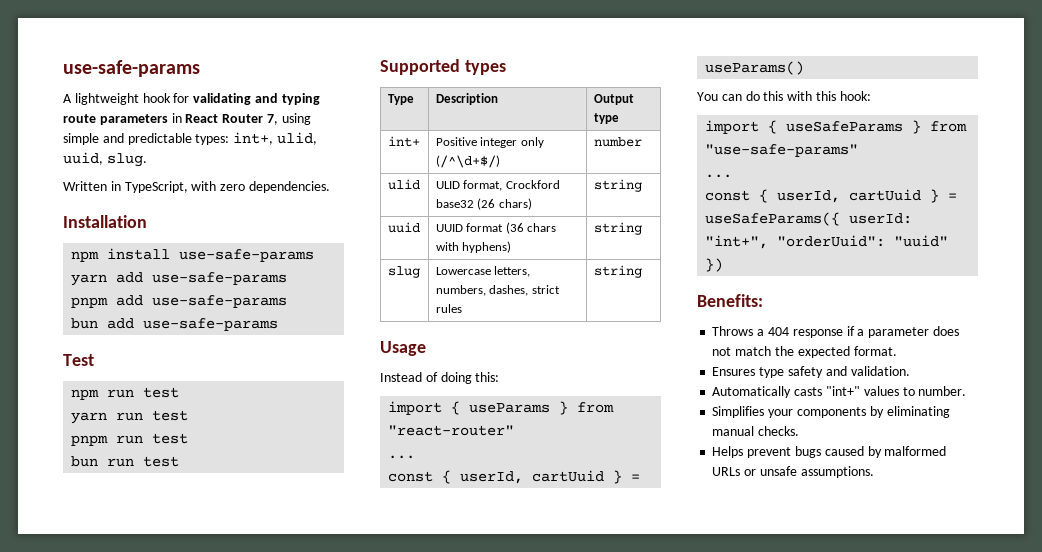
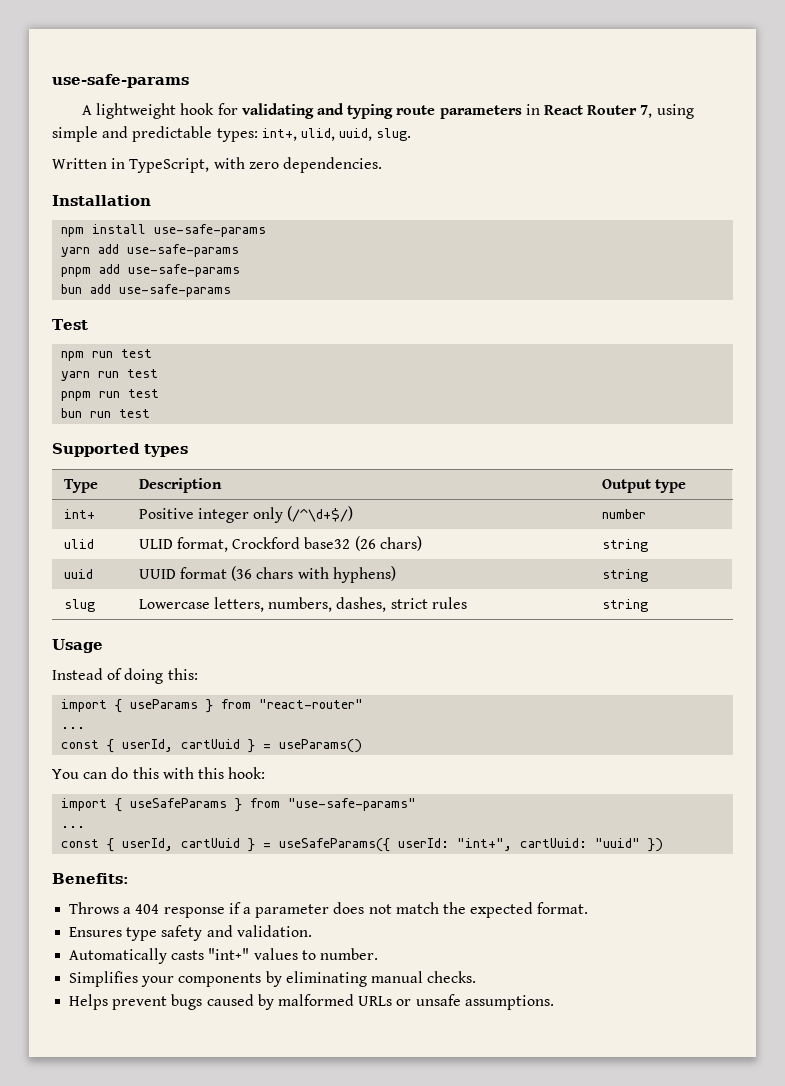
- const { userId, cartUuid } = useSafeParams({ userId: "int+", "orderUuid": "uuid" })
+ const { userId, cartUuid } = useSafeParams({ userId: "int+", cartUuid: "uuid" })

